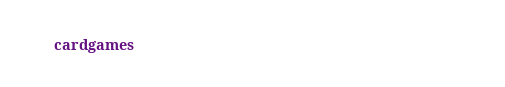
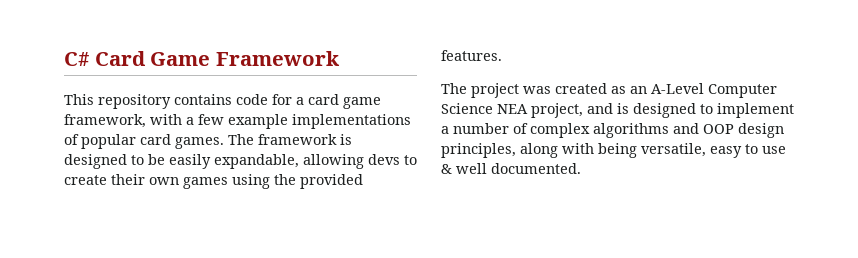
- cardgames
+ C# Card Game Framework
+ This repository contains code for a card game framework, with a few example implementations of popular card games. The framework is designed to be easily expandable, allowing devs to create their own games using the provided features.
+ The project was created as an A-Level Computer Science NEA project, and is designed to implement a number of complex algorithms and OOP design principles, along with being versatile, easy to use & well documented.

